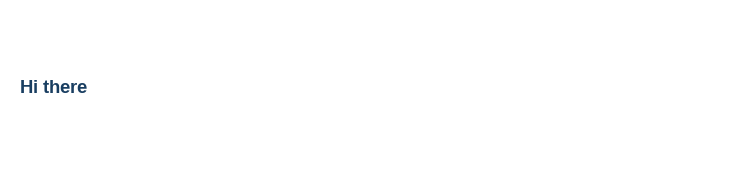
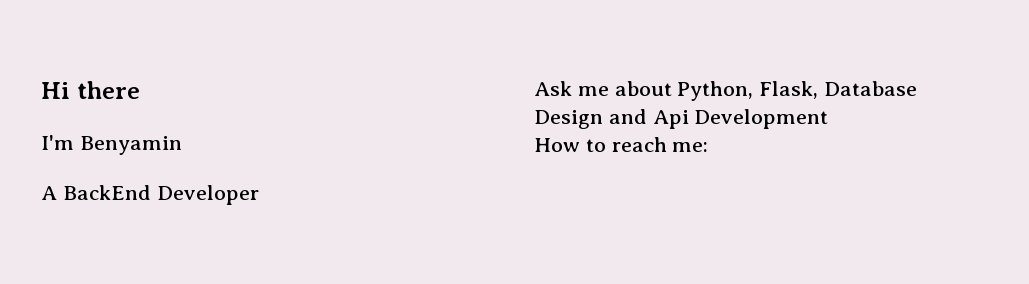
+ I'm Benyamin
+ A BackEnd Developer
+ Ask me about Python, Flask, Database Design and Api Development
+ How to reach me:

